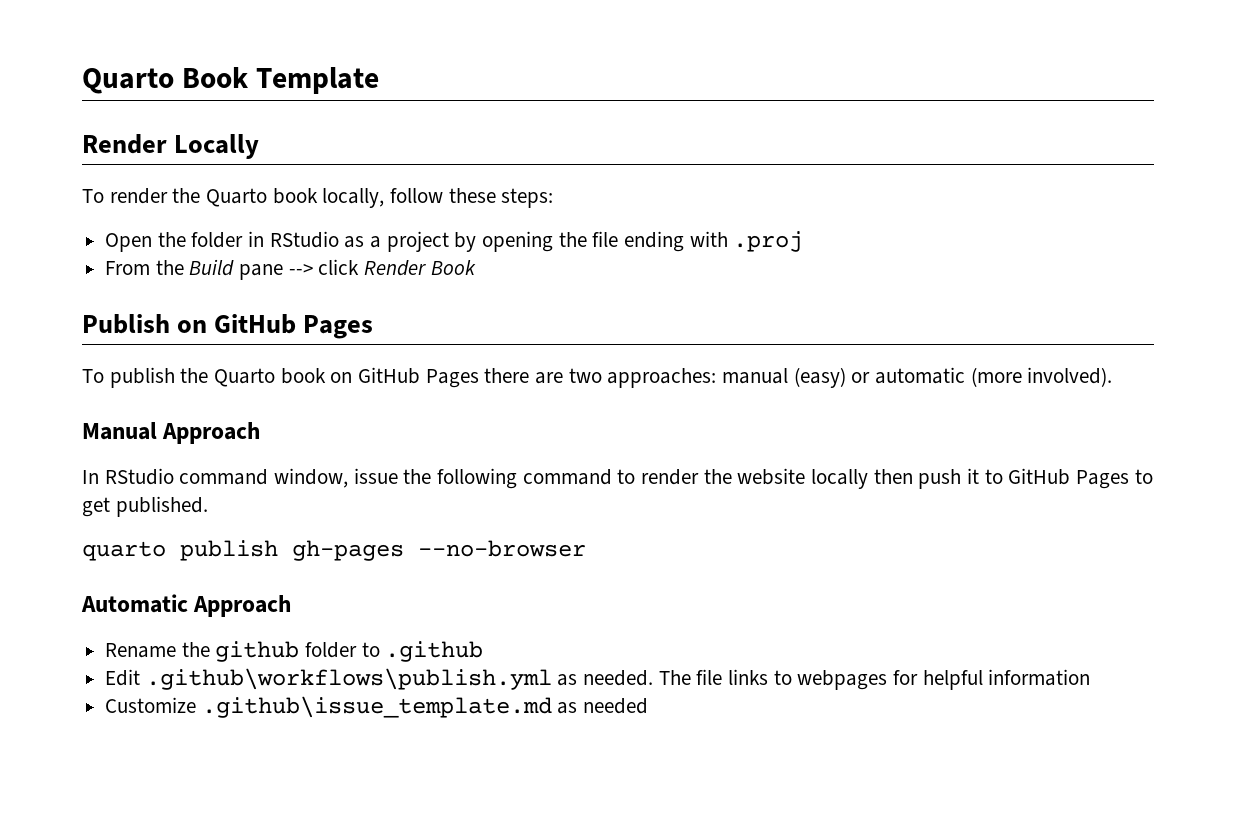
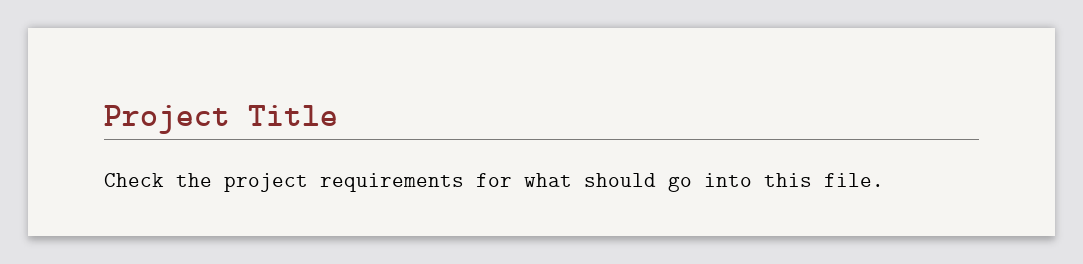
- Quarto Book Template
- Render Locally
- To render the Quarto book locally, follow these steps:
- Open the folder in RStudio as a project by opening the file ending with .proj
- From the Build pane --> click Render Book
- Publish on GitHub Pages
- To publish the Quarto book on GitHub Pages there are two approaches: manual (easy) or automatic (more involved).
- Manual Approach
- In RStudio command window, issue the following command to render the website locally then push it to GitHub Pages to get published.
- quarto publish gh-pages --no-browser
- Automatic Approach
- Rename the github folder to .github
- Edit .github\workflows\publish.yml as needed. The file links to webpages for helpful information
- Customize .github\issue_template.md as needed
+ Project Title
+ Check the project requirements for what should go into this file.

